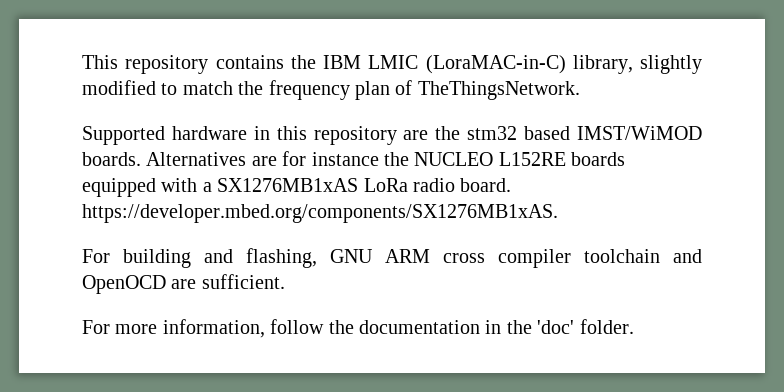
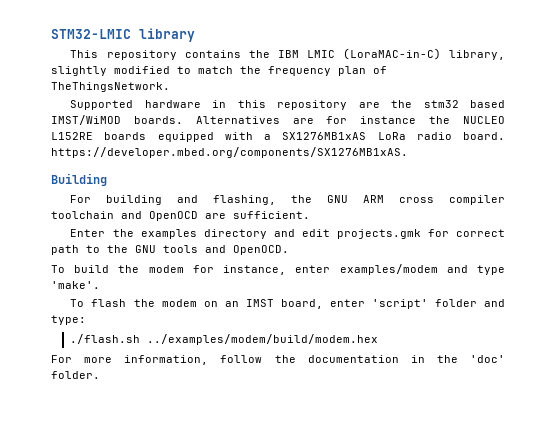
+ STM32-LMIC library
+ Building
- For building and flashing, GNU ARM cross compiler toolchain and OpenOCD are sufficient.
+ For building and flashing, the GNU ARM cross compiler toolchain and OpenOCD are sufficient.
+ Enter the examples directory and edit projects.gmk for correct path to the GNU tools and OpenOCD.
+ To build the modem for instance, enter examples/modem and type 'make'.
+ To flash the modem on an IMST board, enter 'script' folder and type:
+ ./flash.sh ../examples/modem/build/modem.hex

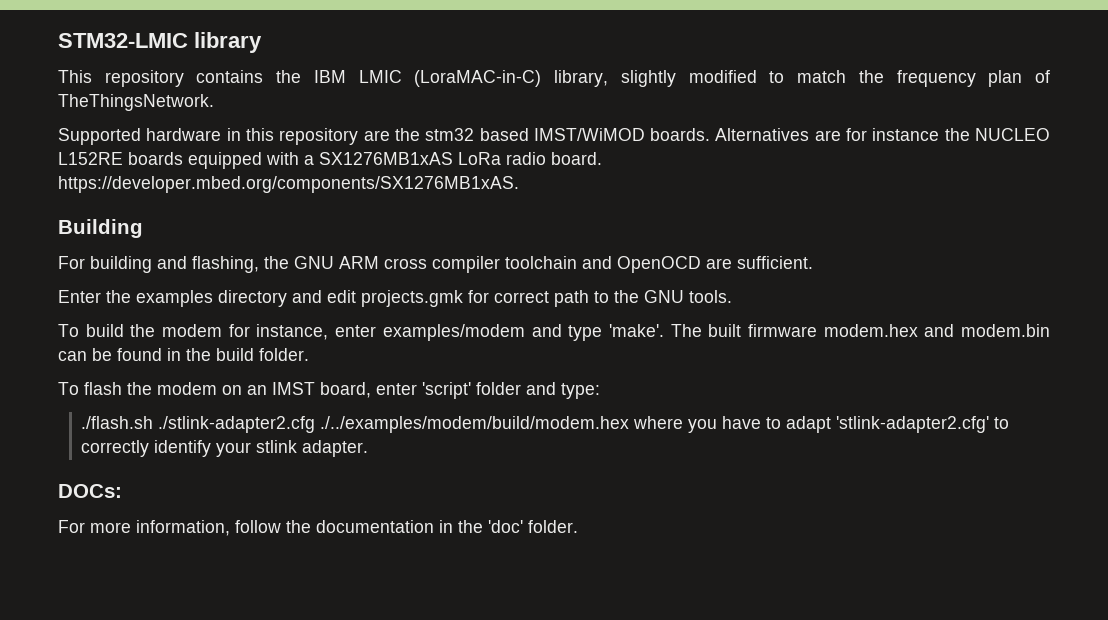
- Enter the examples directory and edit projects.gmk for correct path to the GNU tools and OpenOCD.
+ Enter the examples directory and edit projects.gmk for correct path to the GNU tools.
+ The built firmware modem.hex and modem.bin can be found in the build folder.
- ./flash.sh ../examples/modem/build/modem.hex
+ ./flash.sh ./stlink-adapter2.cfg ./../examples/modem/build/modem.hex where you have to adapt 'stlink-adapter2.cfg' to correctly identify your stlink adapter.
+ DOCs:

